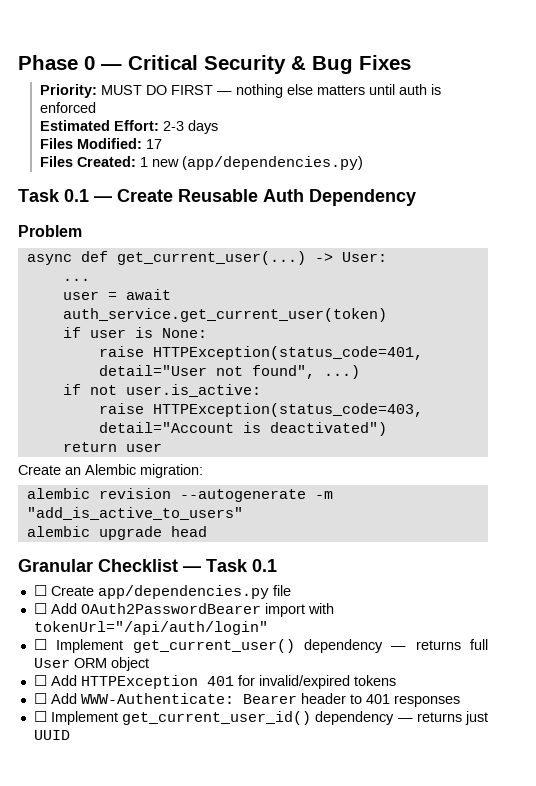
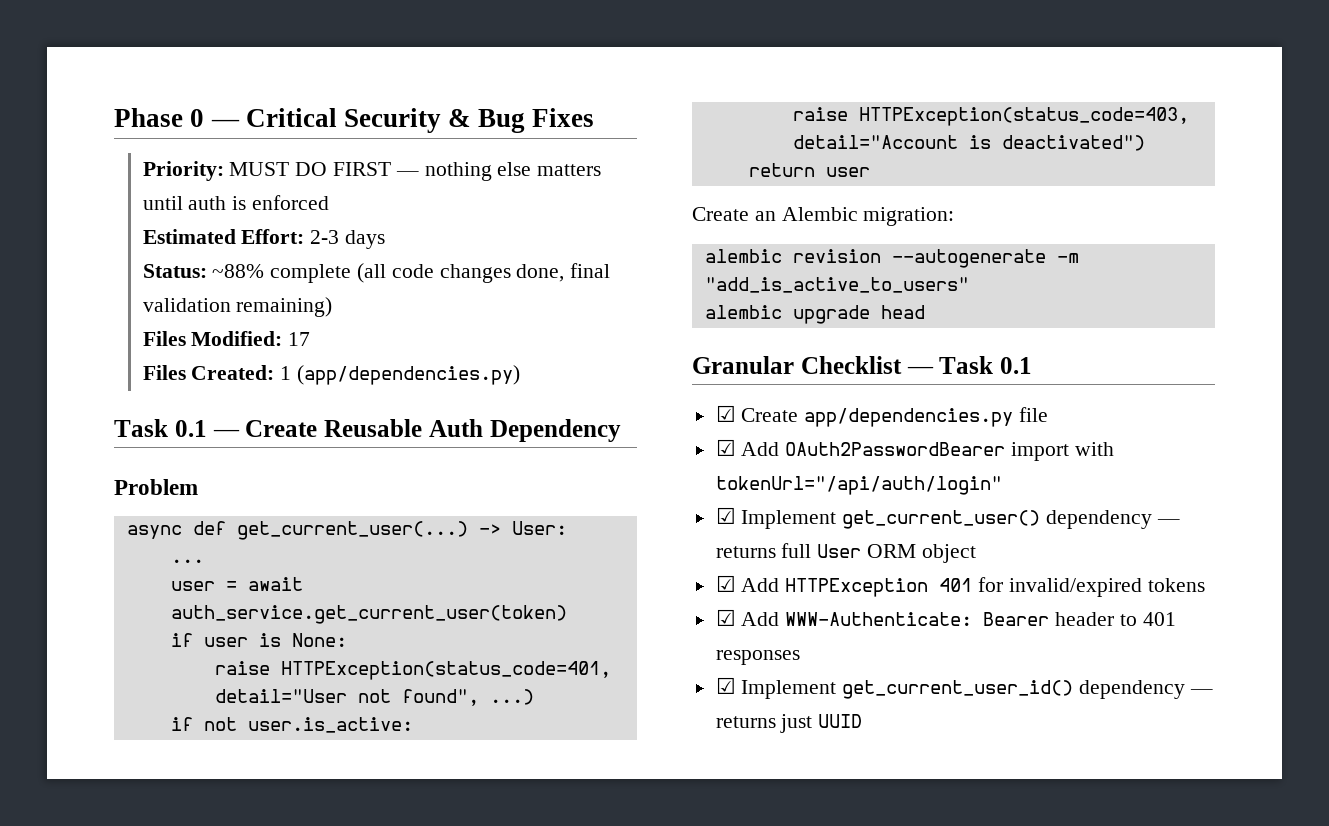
+ Status: ~88% complete (all code changes done, final validation remaining)
- Files Created: 1 new (app/dependencies.py)
+ Files Created: 1 (app/dependencies.py)
- ☐ Create app/dependencies.py file
+ ☑ Create app/dependencies.py file
- ☐ Add OAuth2PasswordBearer import with tokenUrl="/api/auth/login"
+ ☑ Add OAuth2PasswordBearer import with tokenUrl="/api/auth/login"
- ☐ Implement get_current_user() dependency — returns full User ORM object
+ ☑ Implement get_current_user() dependency — returns full User ORM object
- ☐ Add HTTPException 401 for invalid/expired tokens
+ ☑ Add HTTPException 401 for invalid/expired tokens
- ☐ Add WWW-Authenticate: Bearer header to 401 responses
+ ☑ Add WWW-Authenticate: Bearer header to 401 responses
- ☐ Implement get_current_user_id() dependency — returns just UUID
+ ☑ Implement get_current_user_id() dependency — returns just UUID

